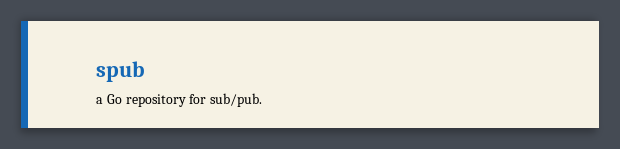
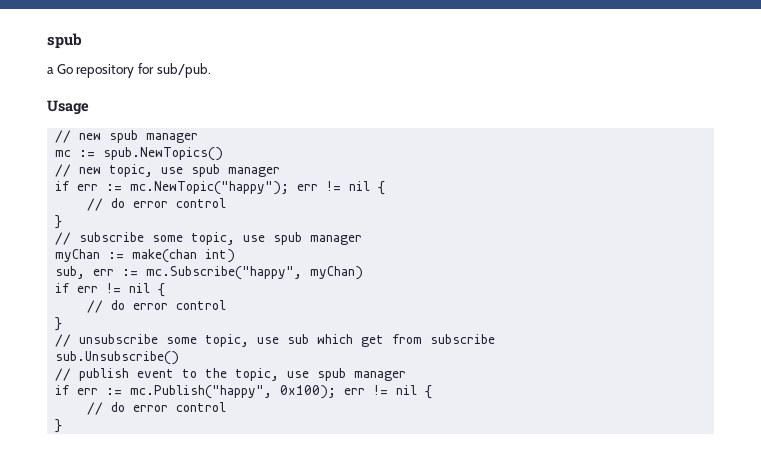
+ Usage
+ // new spub manager
+ mc := spub.NewTopics()
+ // new topic, use spub manager
+ if err := mc.NewTopic("happy"); err != nil {
+ // do error control
+ }
+ // subscribe some topic, use spub manager
+ myChan := make(chan int)
+ sub, err := mc.Subscribe("happy", myChan)
+ if err != nil {
+ // do error control
+ }
+ // unsubscribe some topic, use sub which get from subscribe
+ sub.Unsubscribe()
+ // publish event to the topic, use spub manager
+ if err := mc.Publish("happy", 0x100); err != nil {
+ // do error control
+ }

